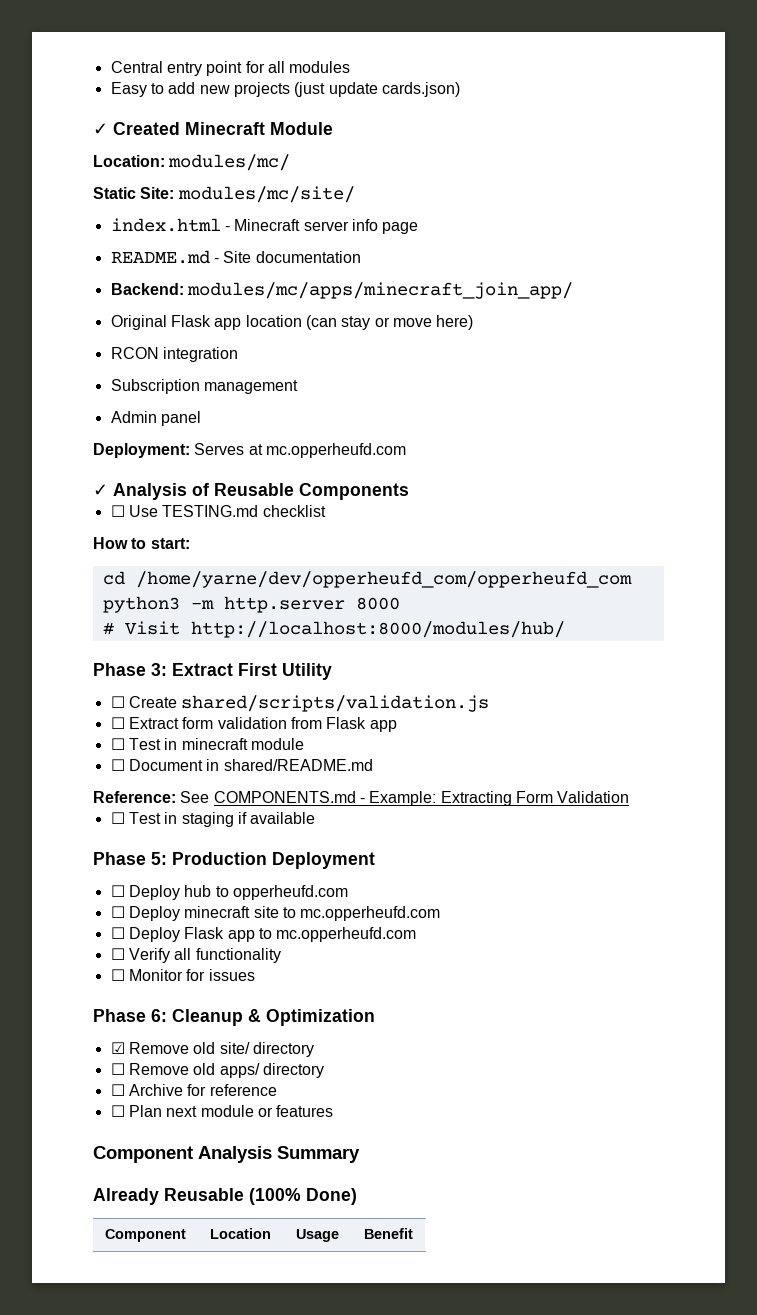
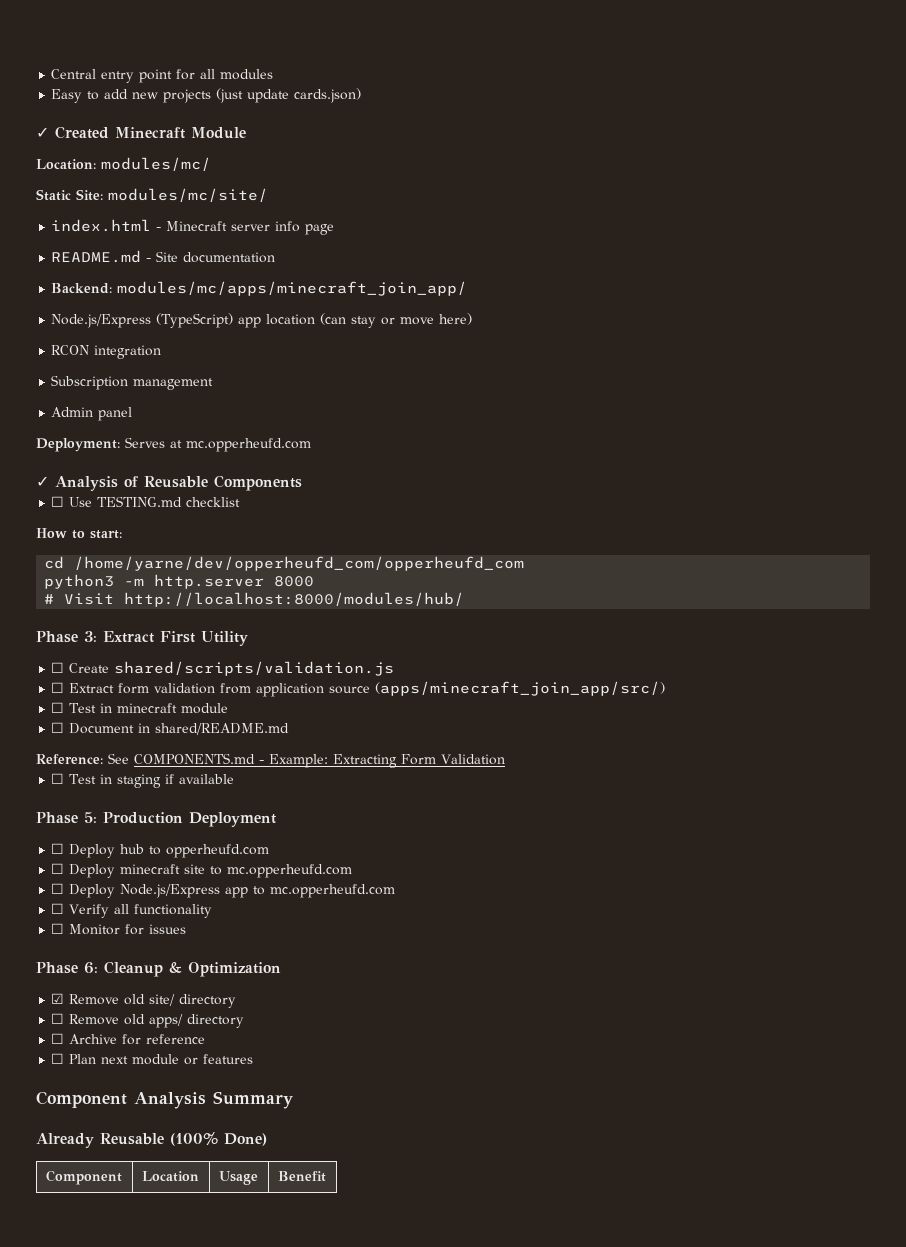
- Original Flask app location (can stay or move here)
+ Node.js/Express (TypeScript) app location (can stay or move here)
- ☐ Extract form validation from Flask app
+ ☐ Extract form validation from application source (apps/minecraft_join_app/src/)
- ☐ Deploy Flask app to mc.opperheufd.com
+ ☐ Deploy Node.js/Express app to mc.opperheufd.com

